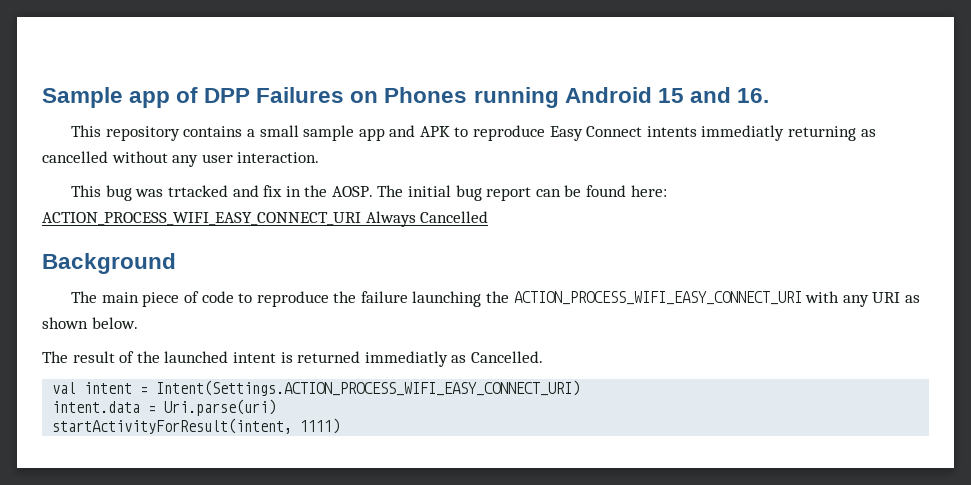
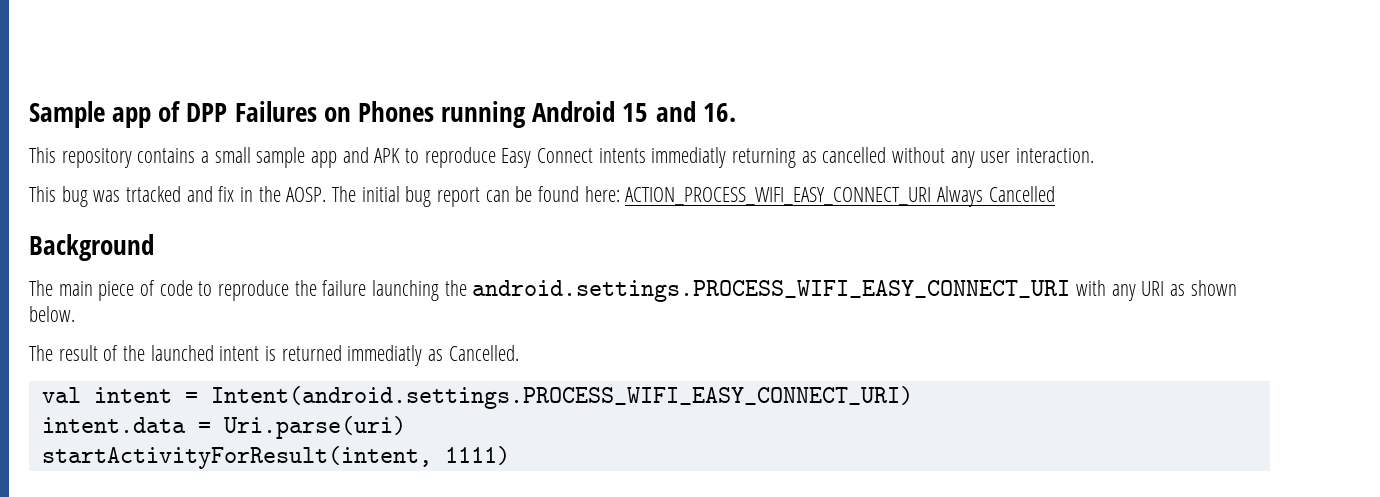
- The main piece of code to reproduce the failure launching the ACTION_PROCESS_WIFI_EASY_CONNECT_URI with any URI as shown below.
+ The main piece of code to reproduce the failure launching the android.settings.PROCESS_WIFI_EASY_CONNECT_URI with any URI as shown below.
- val intent = Intent(Settings.ACTION_PROCESS_WIFI_EASY_CONNECT_URI)
+ val intent = Intent(android.settings.PROCESS_WIFI_EASY_CONNECT_URI)

